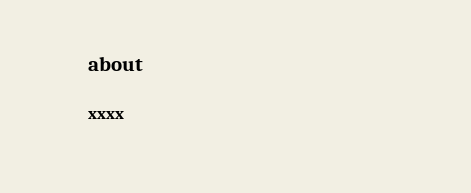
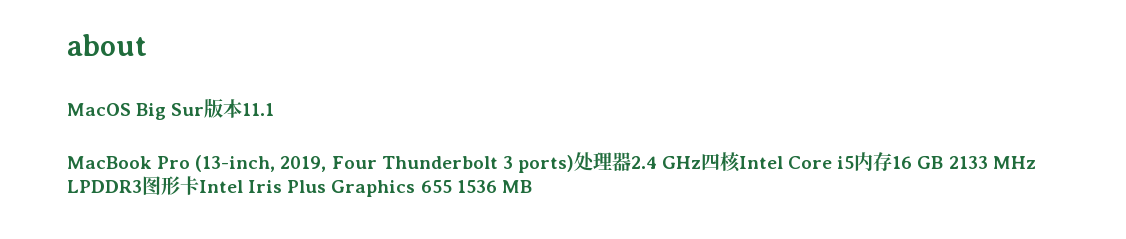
- xxxx
+ MacOS Big Sur版本11.1
+ MacBook Pro (13-inch, 2019, Four Thunderbolt 3 ports)处理器2.4 GHz四核Intel Core i5内存16 GB 2133 MHz LPDDR3图形卡Intel Iris Plus Graphics 655 1536 MB

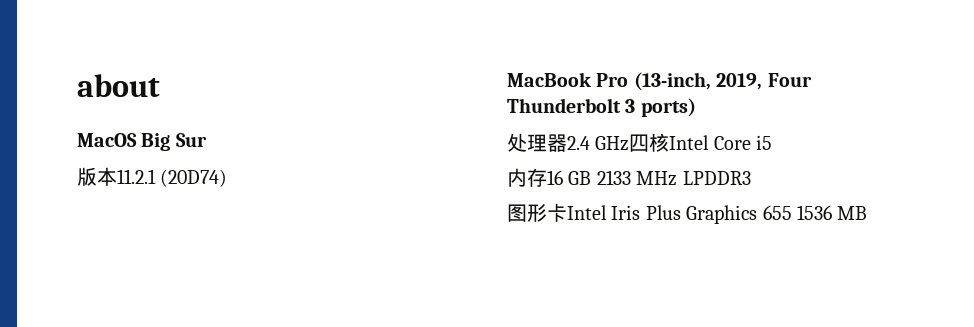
- MacOS Big Sur版本11.1
+ MacOS Big Sur
+ 版本11.2.1 (20D74)
- MacBook Pro (13-inch, 2019, Four Thunderbolt 3 ports)处理器2.4 GHz四核Intel Core i5内存16 GB 2133 MHz LPDDR3图形卡Intel Iris Plus Graphics 655 1536 MB
+ MacBook Pro (13-inch, 2019, Four Thunderbolt 3 ports)
+ 处理器2.4 GHz四核Intel Core i5
+ 内存16 GB 2133 MHz LPDDR3
+ 图形卡Intel Iris Plus Graphics 655 1536 MB

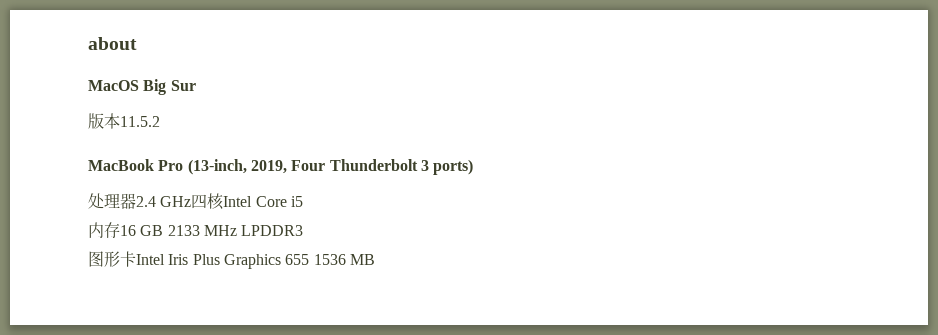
- 版本11.2.1 (20D74)
+ 版本11.5.2

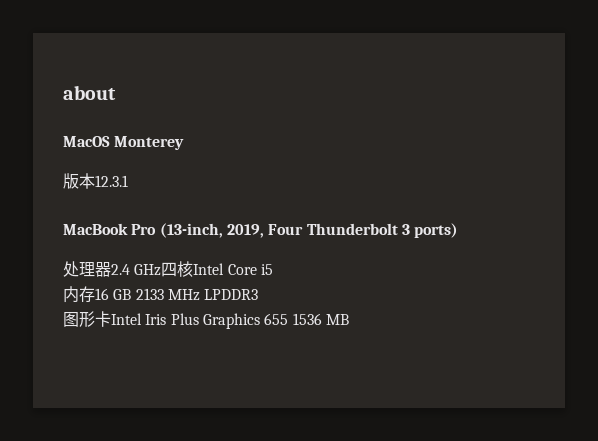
- MacOS Big Sur
+ MacOS Monterey
- 版本11.5.2
+ 版本12.3.1

